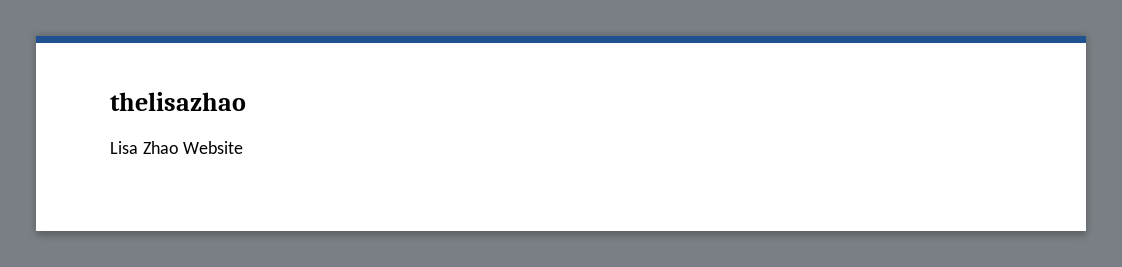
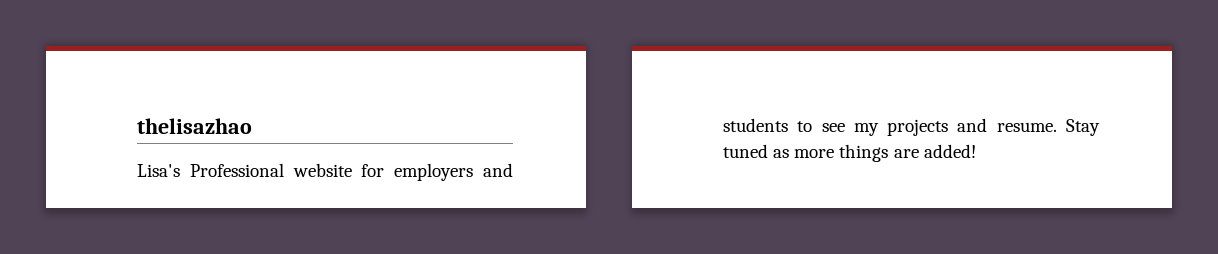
- Lisa Zhao Website
+ Lisa's Professional website for employers and students to see my projects and resume. Stay tuned as more things are added!

